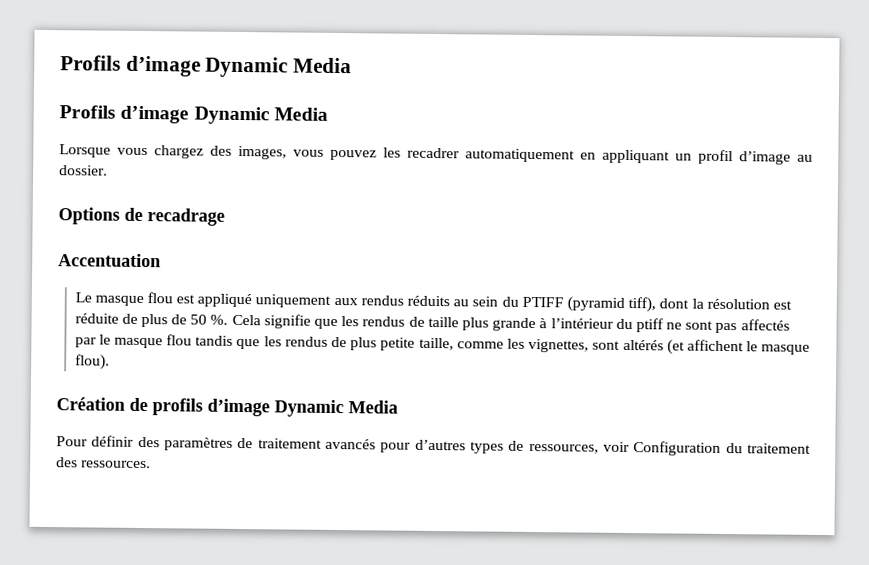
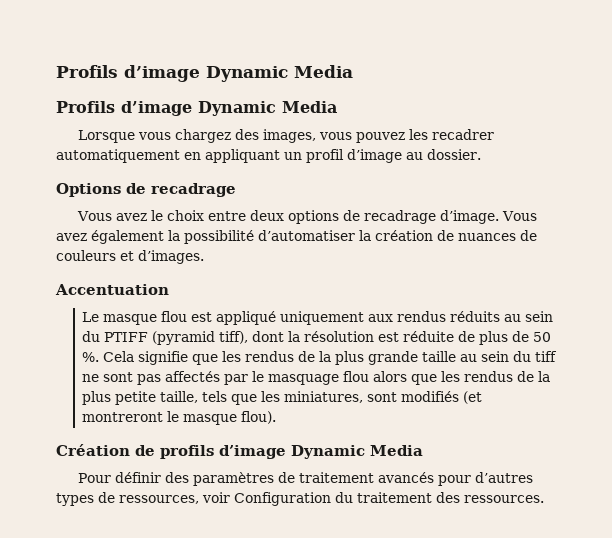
+ Vous avez le choix entre deux options de recadrage d’image. Vous avez également la possibilité d’automatiser la création de nuances de couleurs et d’images.
- Cela signifie que les rendus de taille plus grande à l’intérieur du ptiff ne sont pas affectés par le masque flou tandis que les rendus de plus petite taille, comme les vignettes, sont altérés (et affichent le masque flou).
+ Cela signifie que les rendus de la plus grande taille au sein du tiff ne sont pas affectés par le masquage flou alors que les rendus de la plus petite taille, tels que les miniatures, sont modifiés (et montreront le masque flou).

